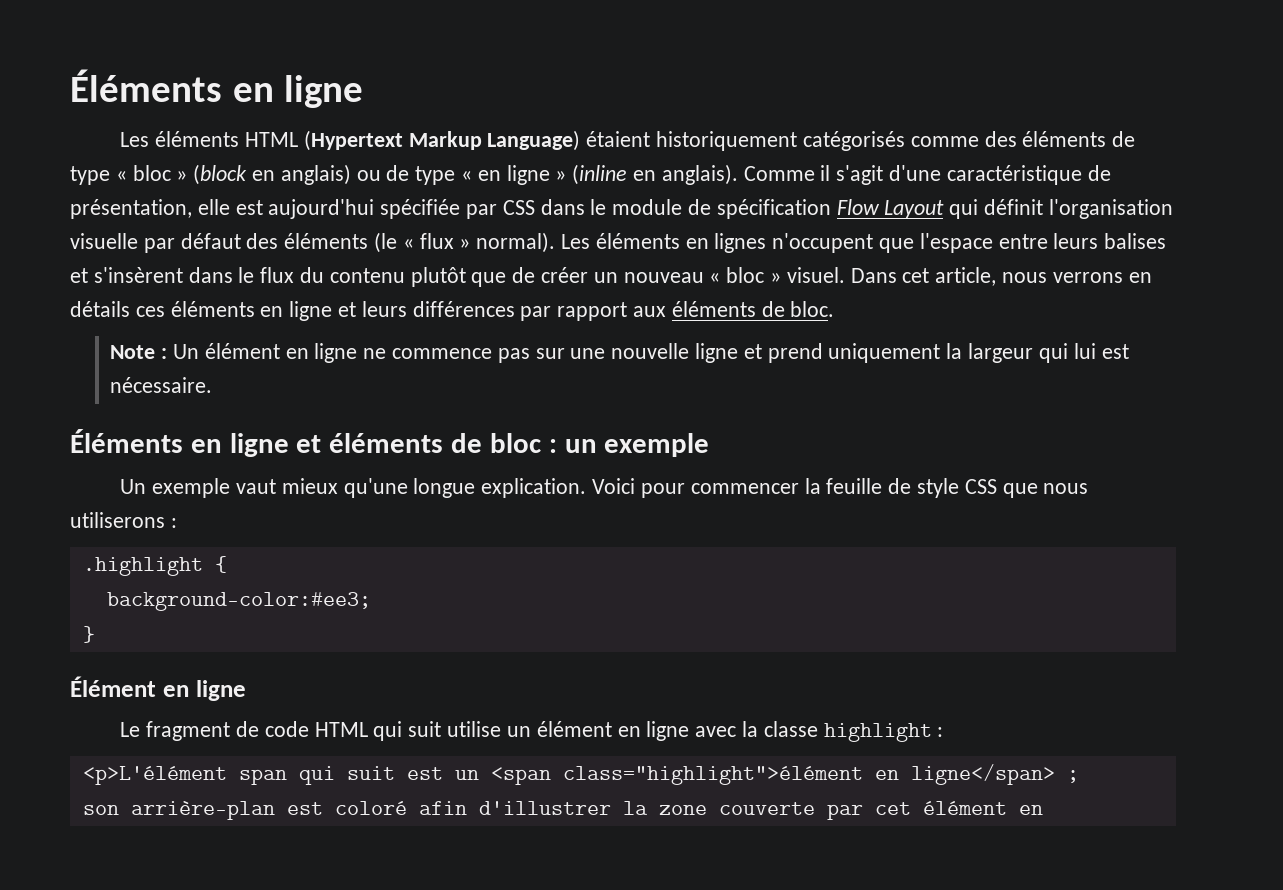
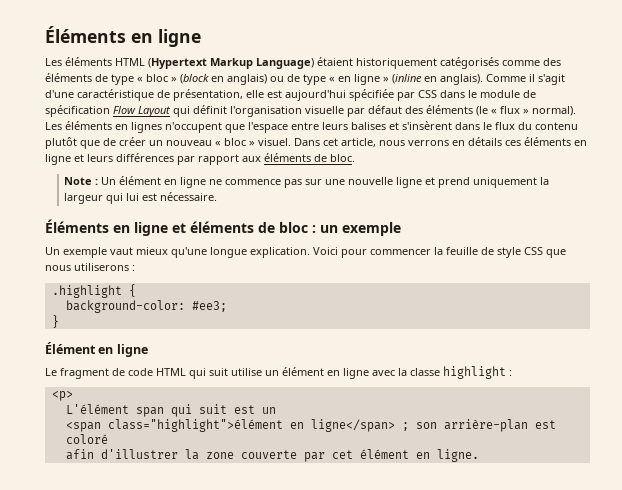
- background-color:#ee3;
+ background-color: #ee3;
- <p>L'élément span qui suit est un <span class="highlight">élément en ligne</span> ;
- son arrière-plan est coloré afin d'illustrer la zone couverte par cet élément en
+ <p>
+ L'élément span qui suit est un
+ <span class="highlight">élément en ligne</span> ; son arrière-plan est coloré
+ afin d'illustrer la zone couverte par cet élément en ligne.

